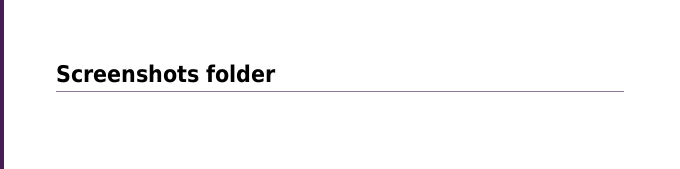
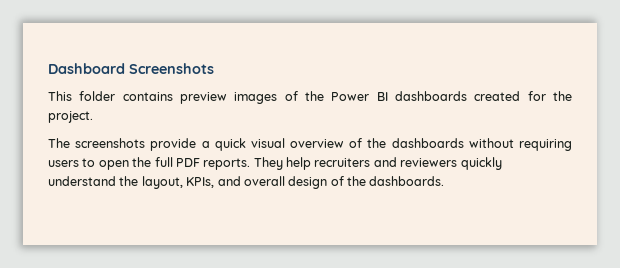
- Screenshots folder
+ Dashboard Screenshots
+ This folder contains preview images of the Power BI dashboards created for the project.
+ The screenshots provide a quick visual overview of the dashboards without requiring users to open the full PDF reports. They help recruiters and reviewers quickly understand the layout, KPIs, and overall design of the dashboards.

